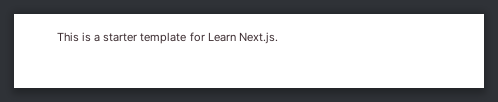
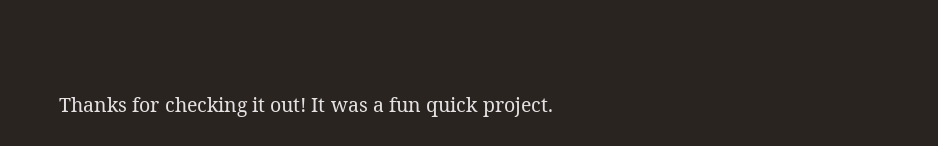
- This is a starter template for Learn Next.js.
+ Thanks for checking it out! It was a fun quick project.

